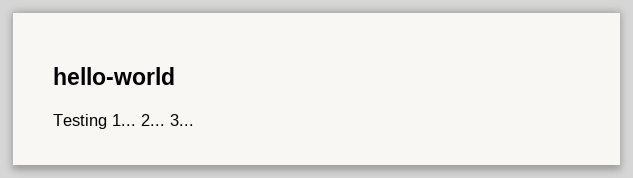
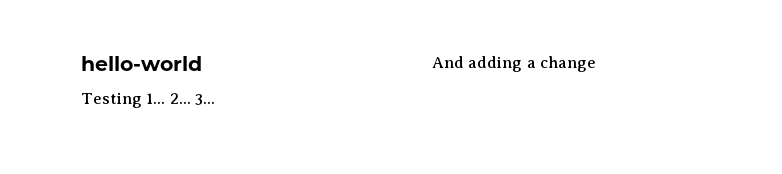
+ And adding a change

